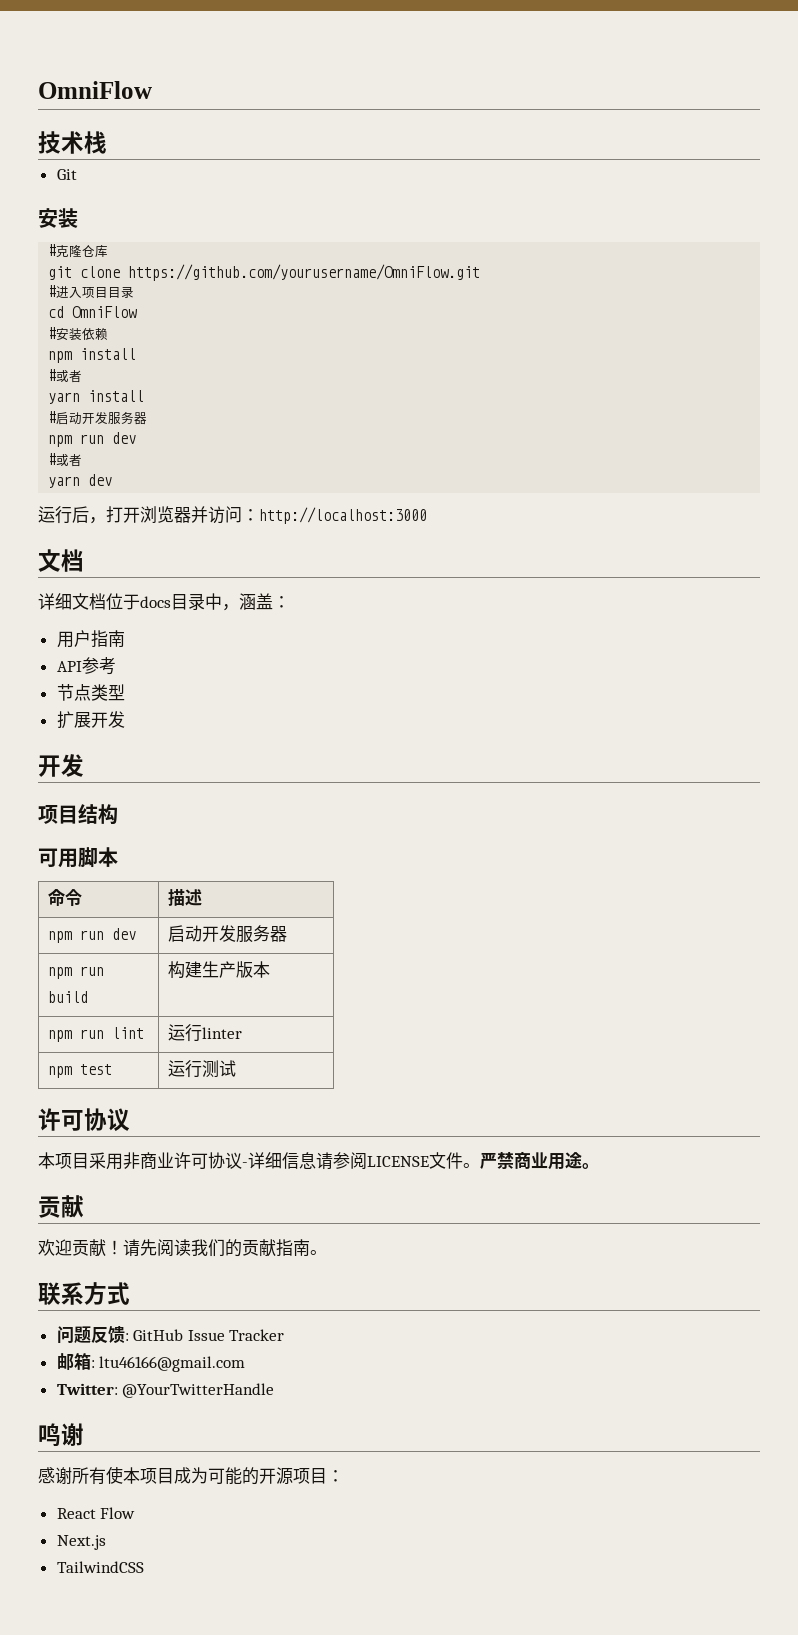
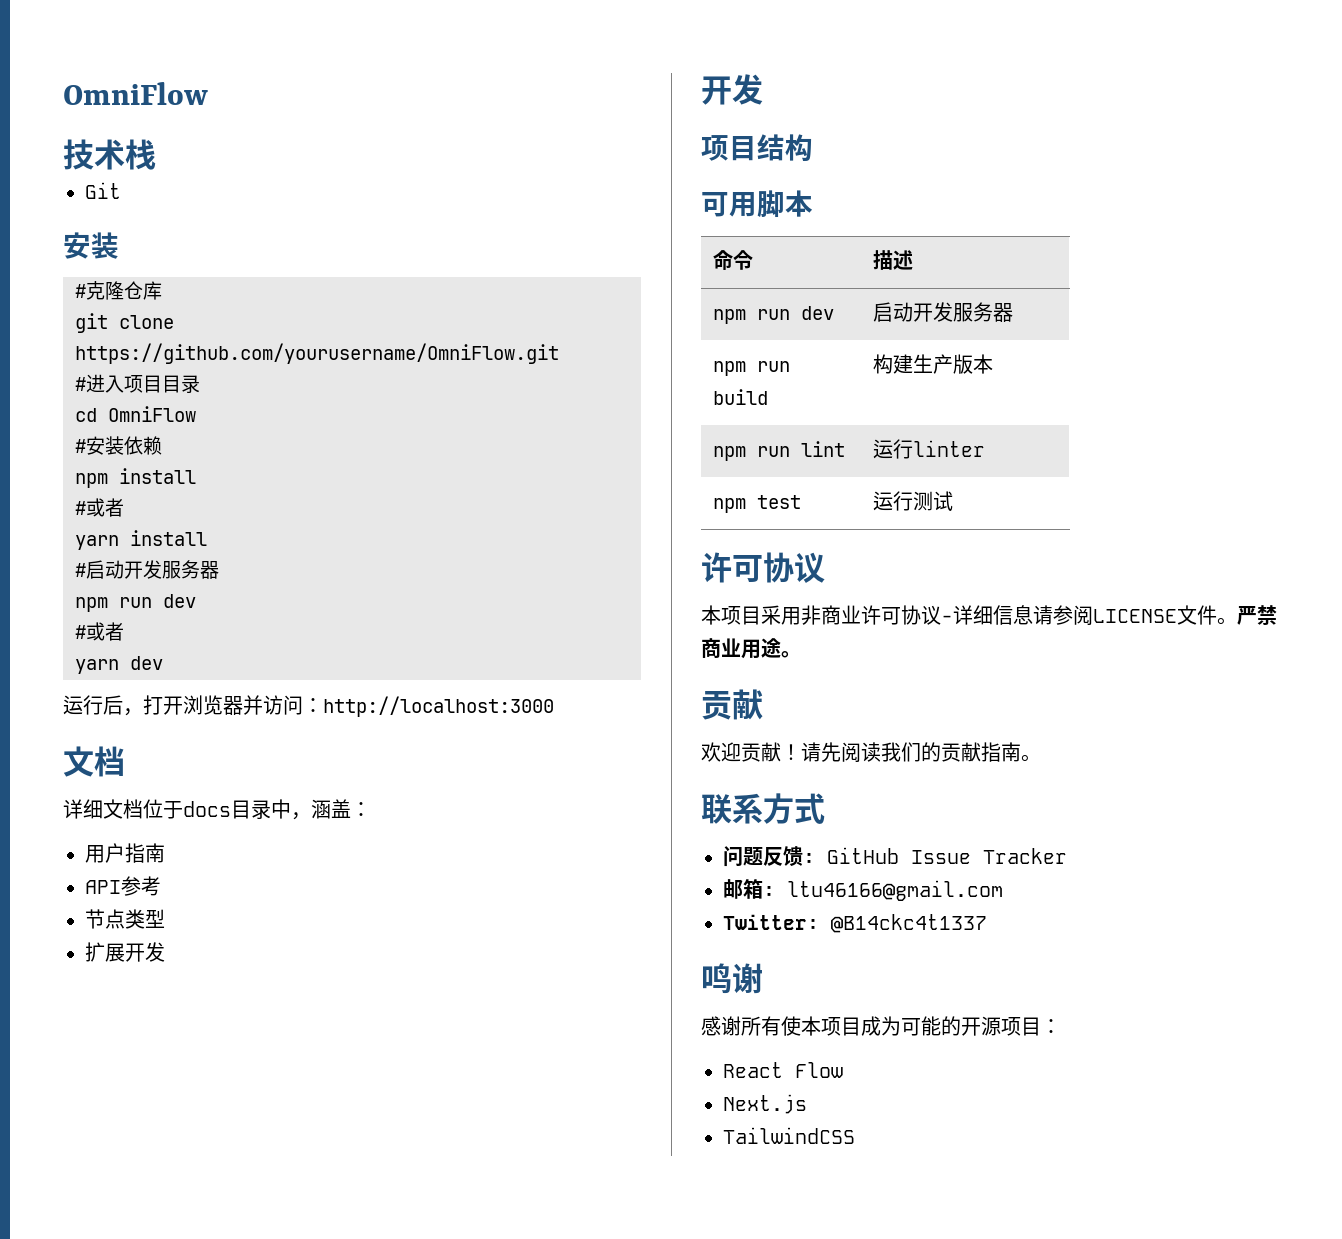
- Twitter: @YourTwitterHandle
+ Twitter: @B14ckc4t1337

